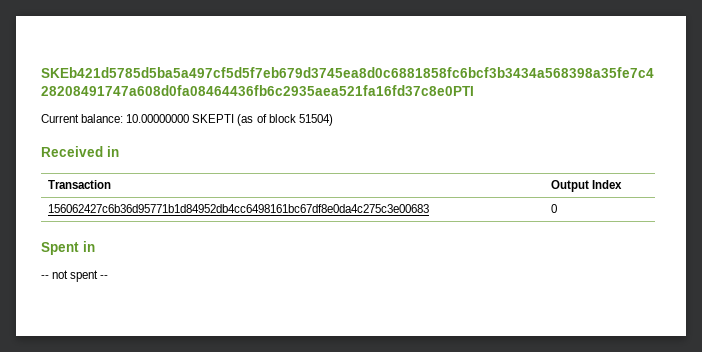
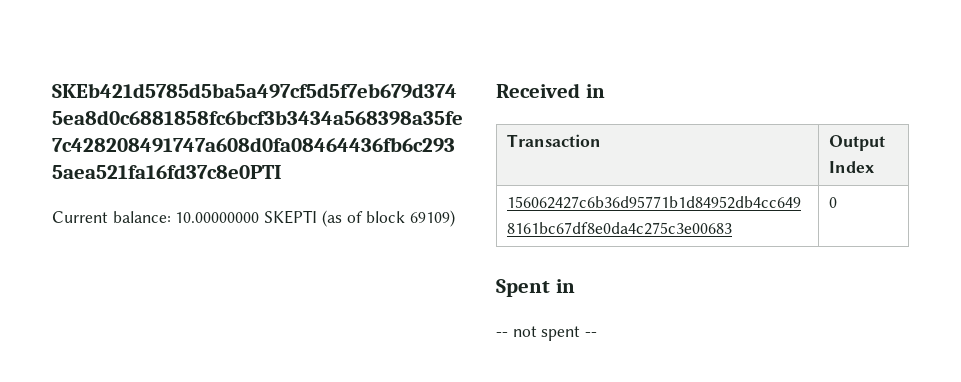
- Current balance: 10.00000000 SKEPTI (as of block 51504)
+ Current balance: 10.00000000 SKEPTI (as of block 69109)

